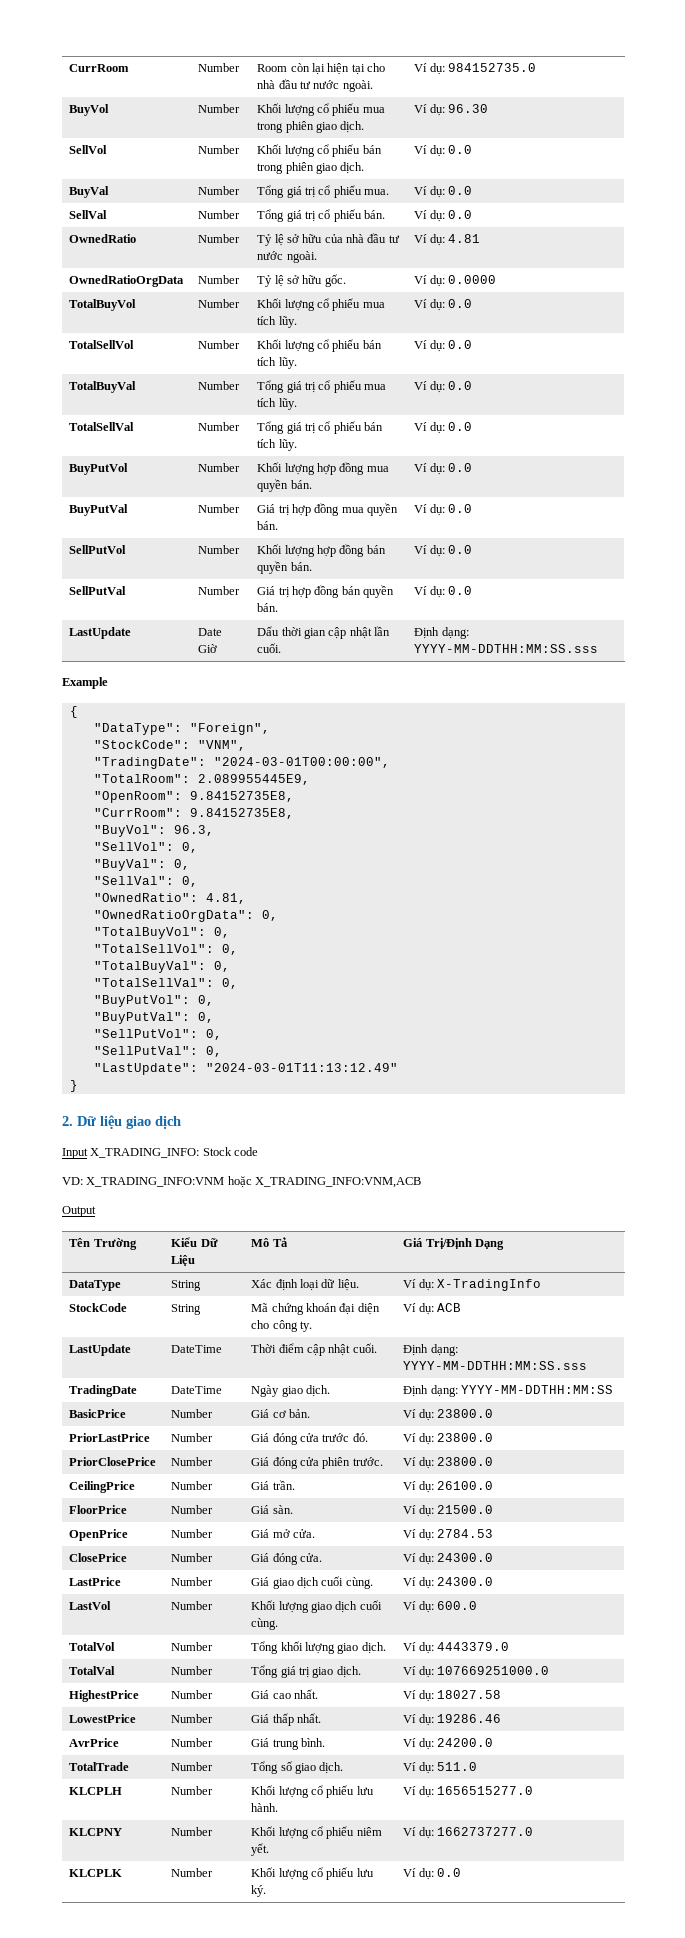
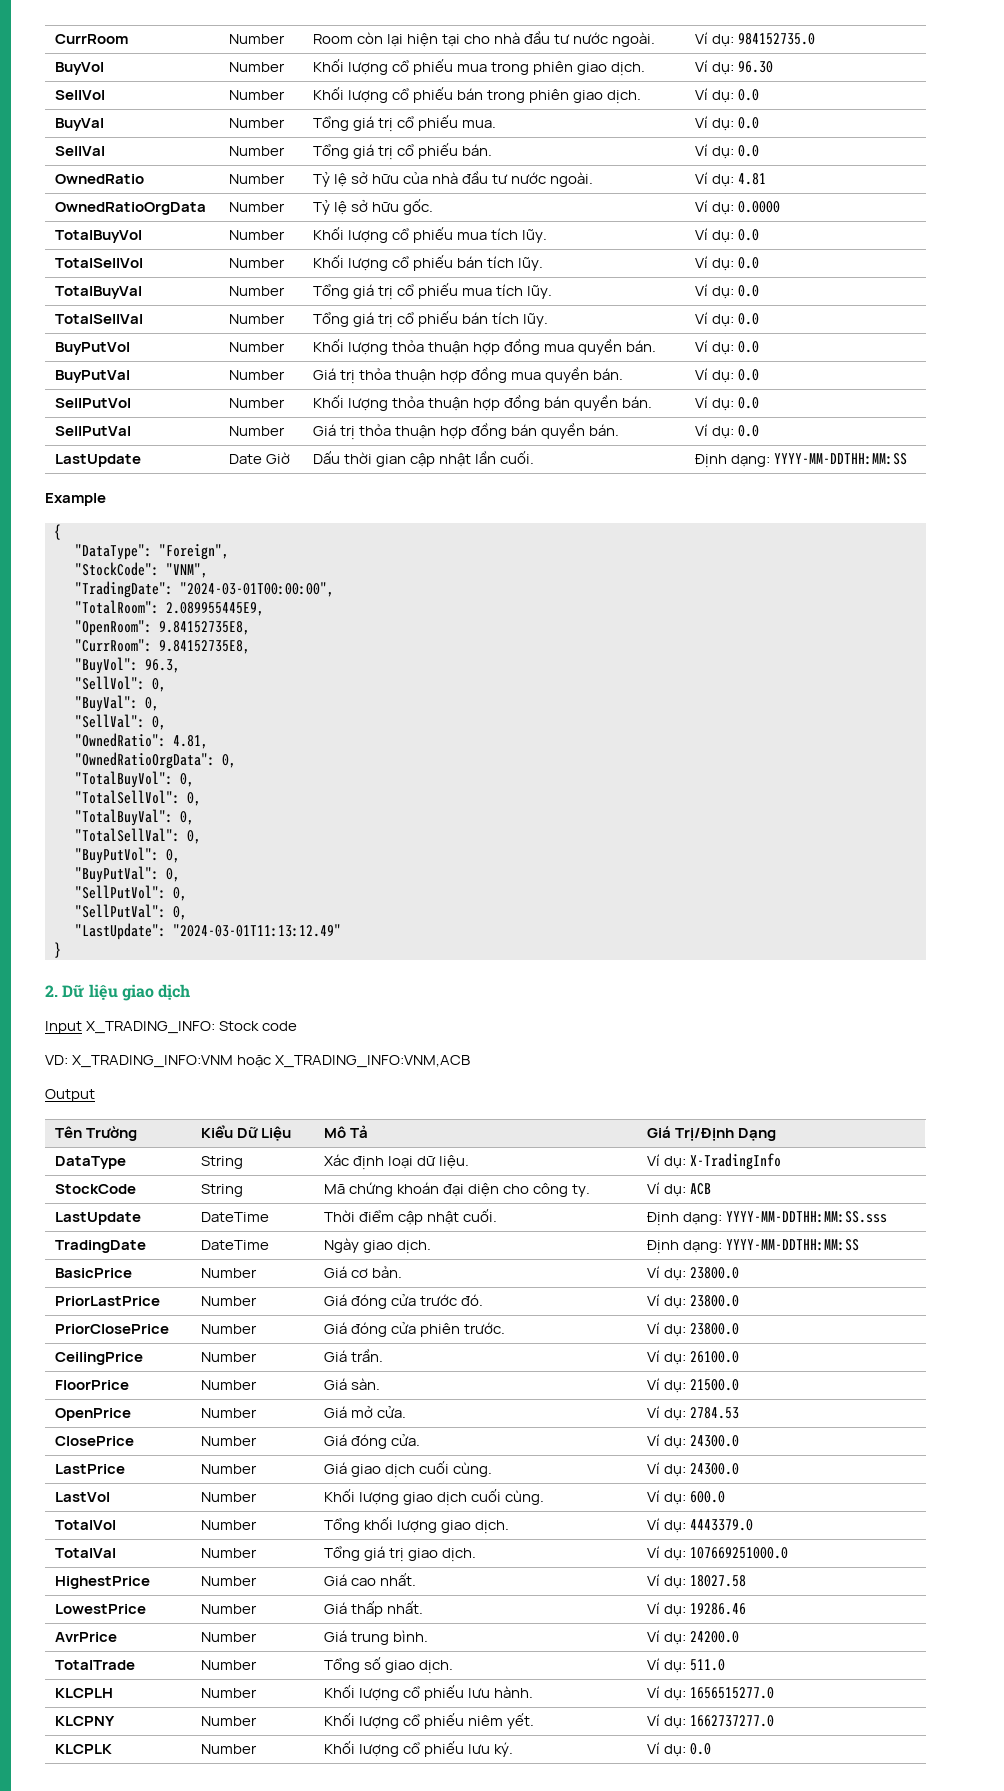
- BuyPutVol | Number | Khối lượng hợp đồng mua quyền bán. | Ví dụ: 0.0
+ BuyPutVol | Number | Khối lượng thỏa thuận hợp đồng mua quyền bán. | Ví dụ: 0.0
- BuyPutVal | Number | Giá trị hợp đồng mua quyền bán. | Ví dụ: 0.0
+ BuyPutVal | Number | Giá trị thỏa thuận hợp đồng mua quyền bán. | Ví dụ: 0.0
- SellPutVol | Number | Khối lượng hợp đồng bán quyền bán. | Ví dụ: 0.0
+ SellPutVol | Number | Khối lượng thỏa thuận hợp đồng bán quyền bán. | Ví dụ: 0.0
- SellPutVal | Number | Giá trị hợp đồng bán quyền bán. | Ví dụ: 0.0
+ SellPutVal | Number | Giá trị thỏa thuận hợp đồng bán quyền bán. | Ví dụ: 0.0
- LastUpdate | Date Giờ | Dấu thời gian cập nhật lần cuối. | Định dạng: YYYY-MM-DDTHH:MM:SS.sss
+ LastUpdate | Date Giờ | Dấu thời gian cập nhật lần cuối. | Định dạng: YYYY-MM-DDTHH:MM:SS

